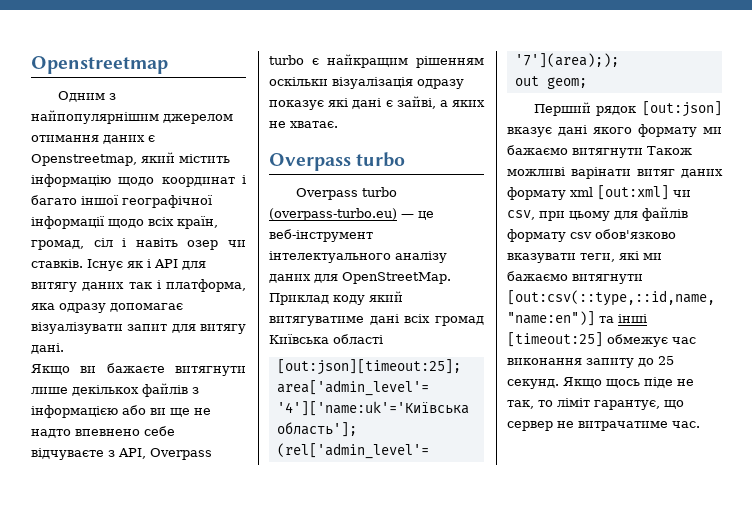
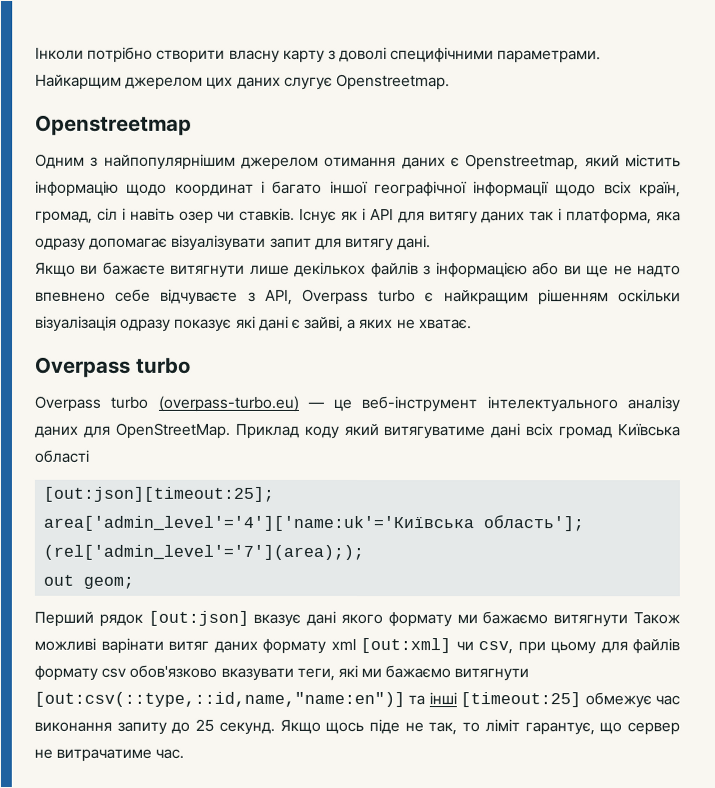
+ Інколи потрібно створити власну карту з доволі специфічними параметрами. Найкарщим джерелом цих даних слугує Openstreetmap.

